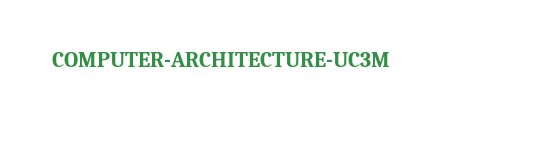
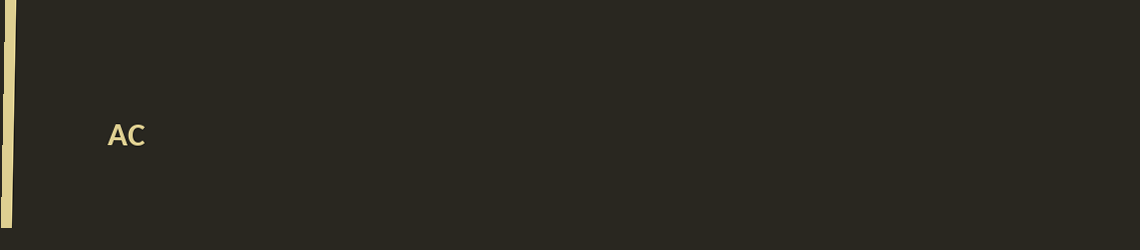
- COMPUTER-ARCHITECTURE-UC3M
+ AC

